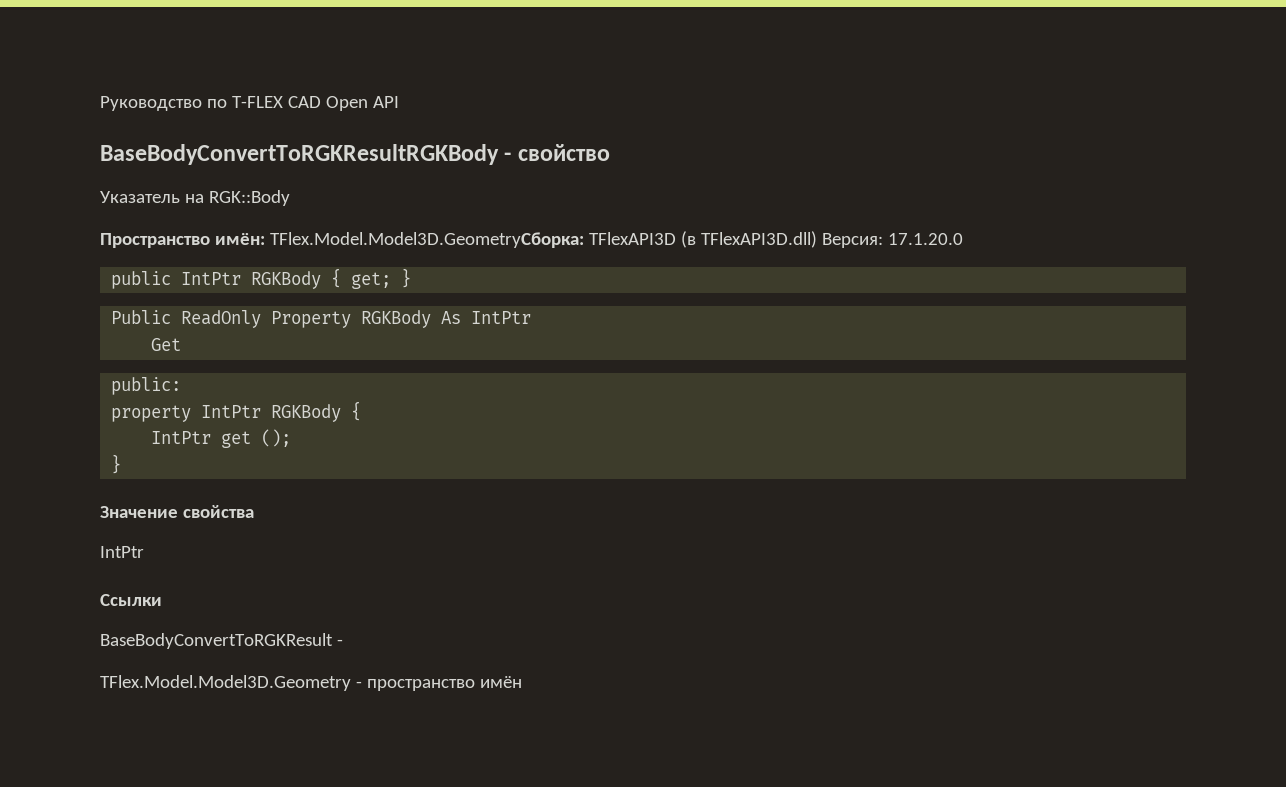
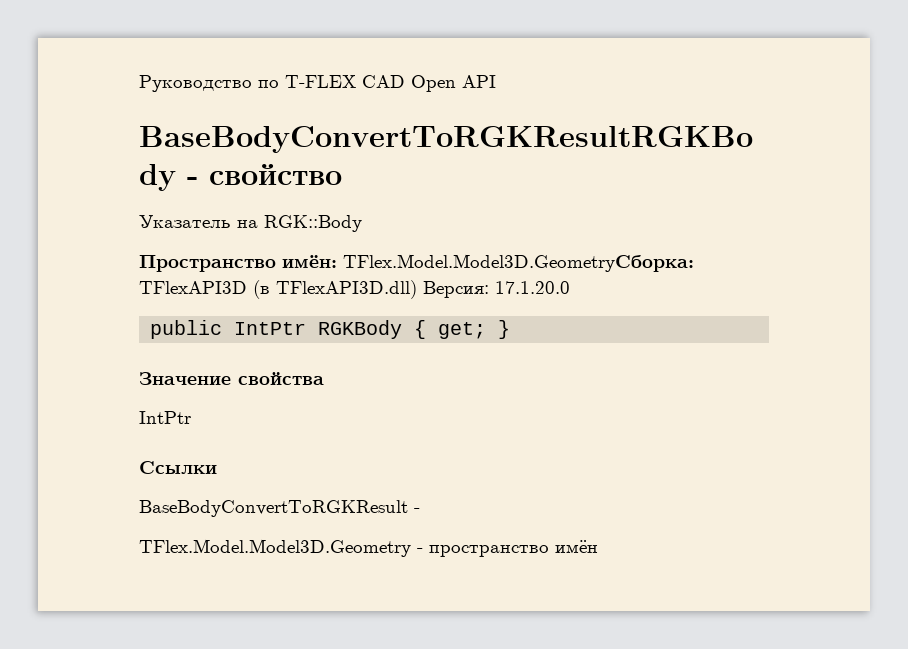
- Public ReadOnly Property RGKBody As IntPtr
- Get
- public:
- property IntPtr RGKBody {
- IntPtr get ();
- }

